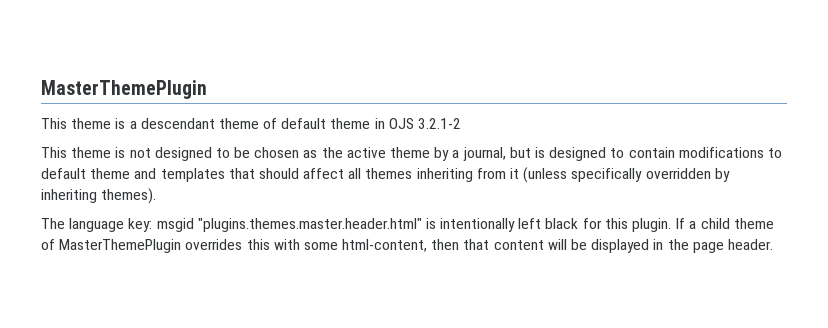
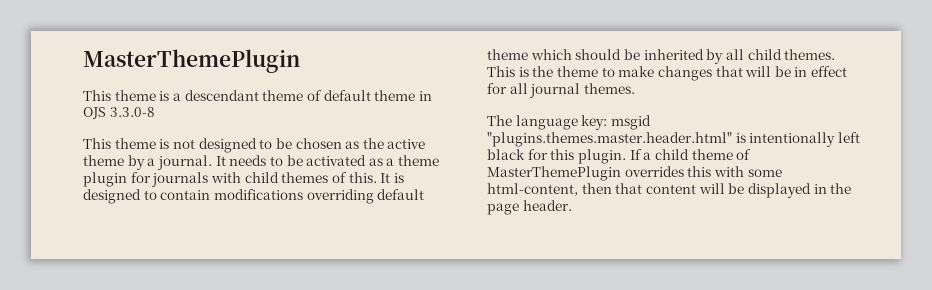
- This theme is a descendant theme of default theme in OJS 3.2.1-2
+ This theme is a descendant theme of default theme in OJS 3.3.0-8
- This theme is not designed to be chosen as the active theme by a journal, but is designed to contain modifications to default theme and templates that should affect all themes inheriting from it (unless specifically overridden by inheriting themes).
+ This theme is not designed to be chosen as the active theme by a journal. It needs to be activated as a theme plugin for journals with child themes of this. It is designed to contain modifications overriding default theme which should be inherited by all child themes. This is the theme to make changes that will be in effect for all journal themes.

